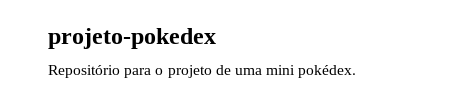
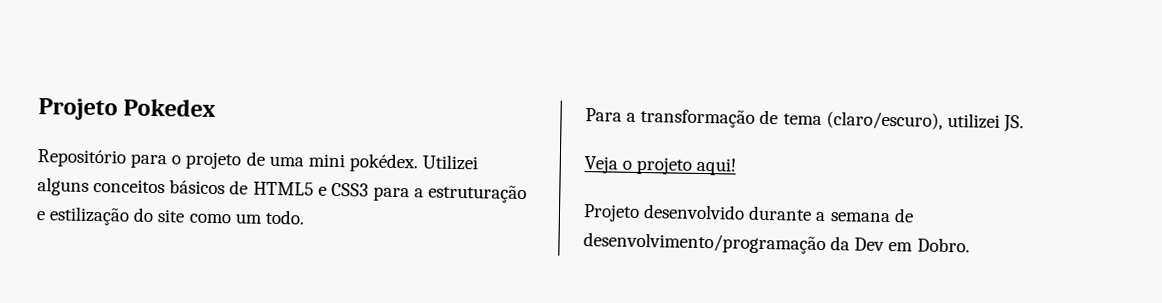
- projeto-pokedex
+ Projeto Pokedex
+ Utilizei alguns conceitos básicos de HTML5 e CSS3 para a estruturação e estilização do site como um todo.
+ Para a transformação de tema (claro/escuro), utilizei JS.
+ Veja o projeto aqui!
+ Projeto desenvolvido durante a semana de desenvolvimento/programação da Dev em Dobro.

